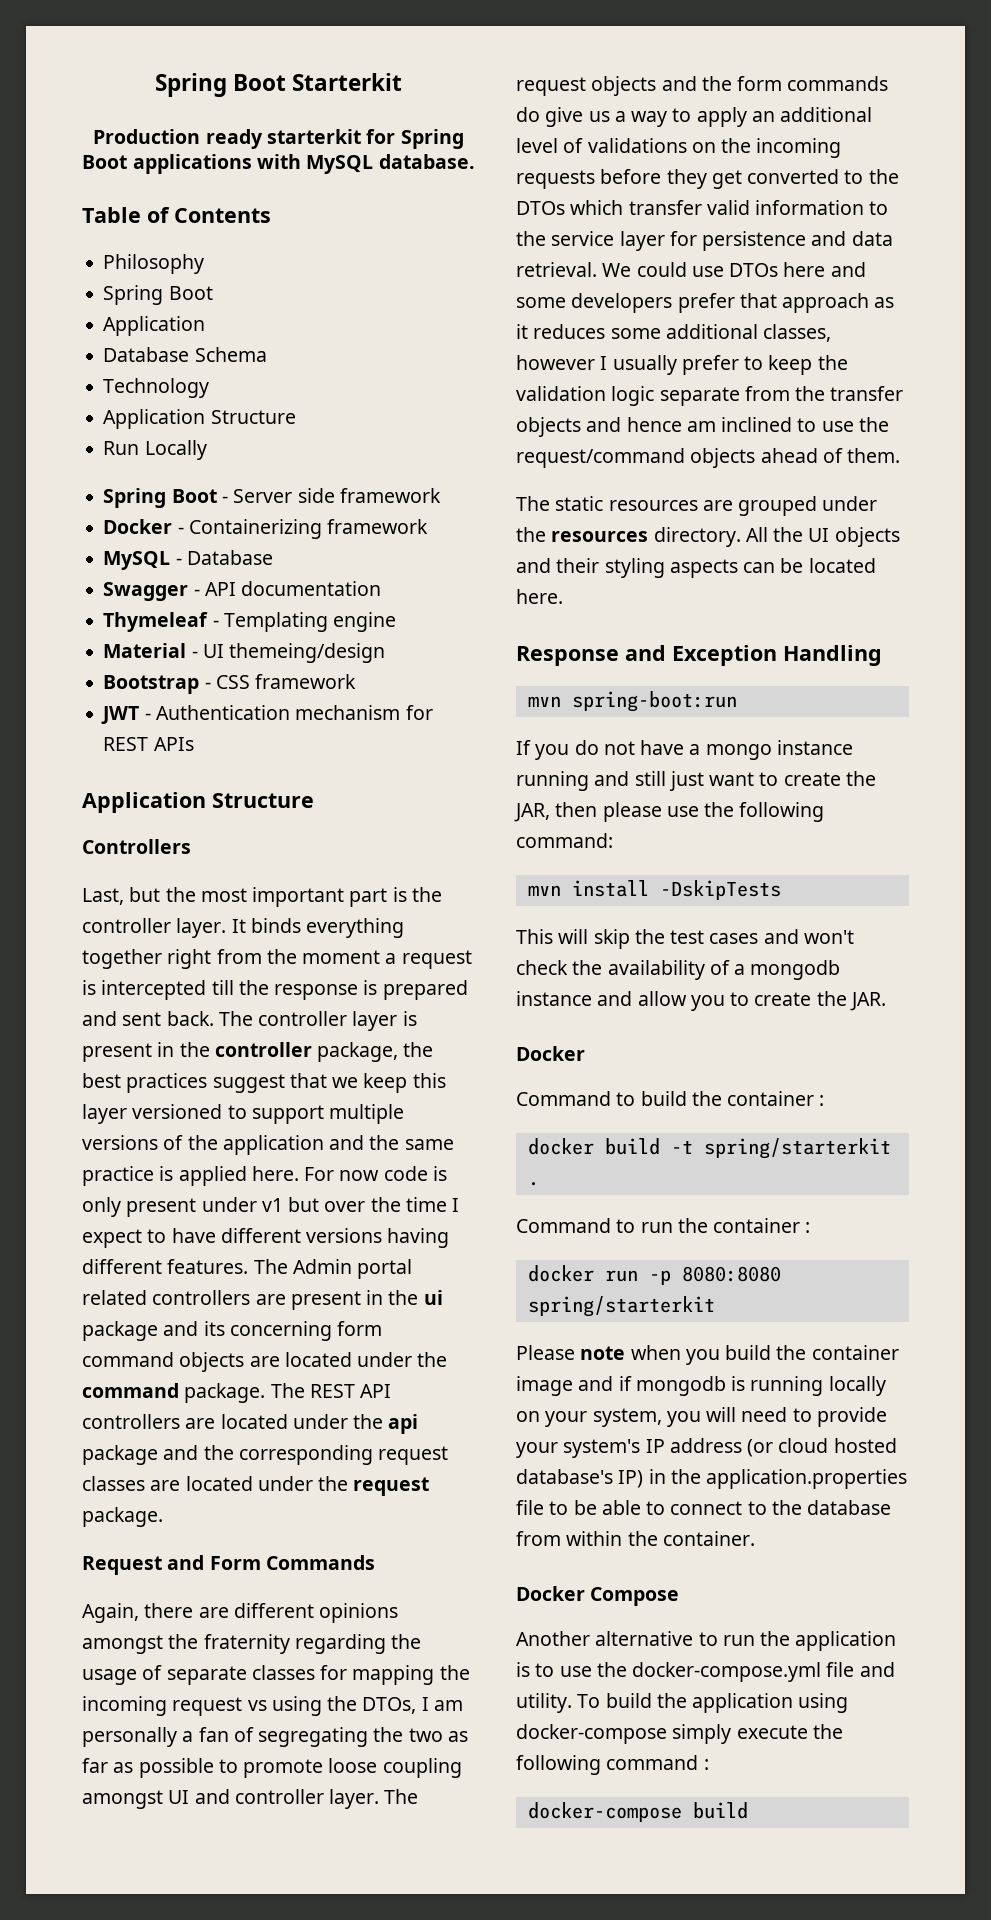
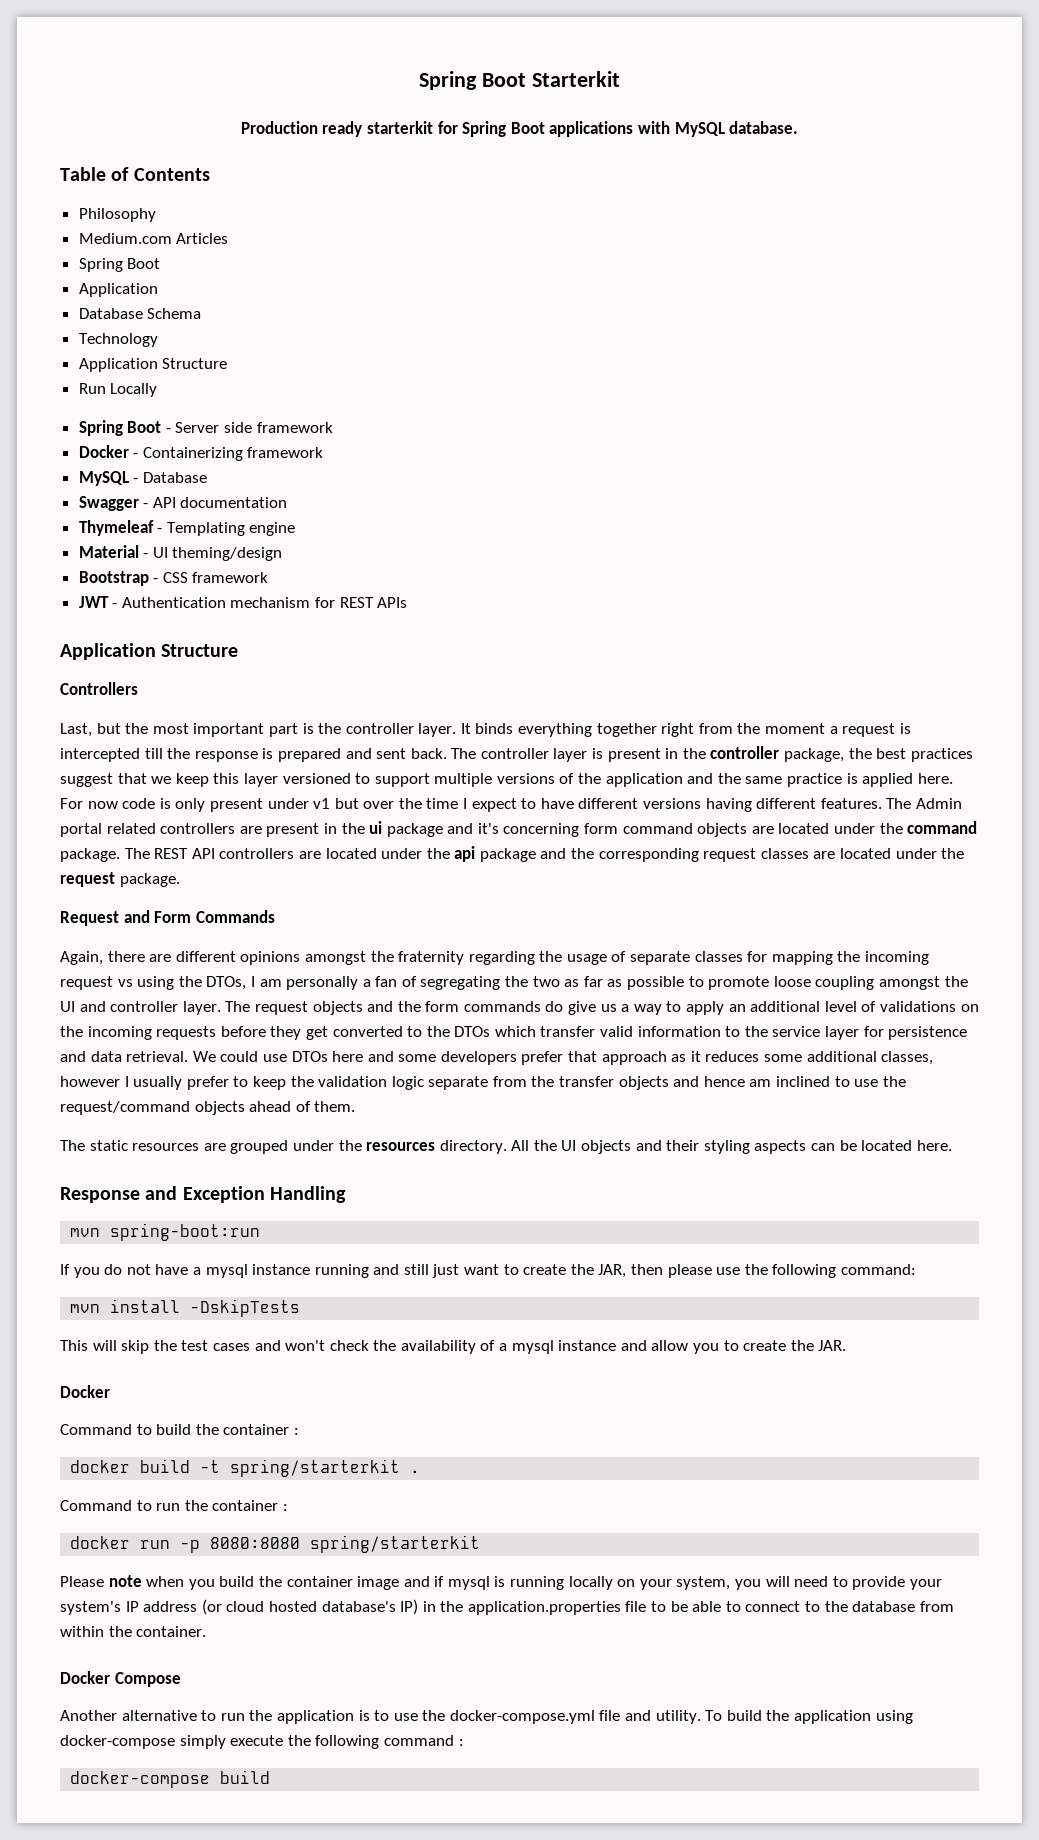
+ Medium.com Articles
- Material - UI themeing/design
+ Material - UI theming/design
- The Admin portal related controllers are present in the ui package and its concerning form command objects are located under the command package.
+ The Admin portal related controllers are present in the ui package and it's concerning form command objects are located under the command package.
- Again, there are different opinions amongst the fraternity regarding the usage of separate classes for mapping the incoming request vs using the DTOs, I am personally a fan of segregating the two as far as possible to promote loose coupling amongst UI and controller layer.
+ Again, there are different opinions amongst the fraternity regarding the usage of separate classes for mapping the incoming request vs using the DTOs, I am personally a fan of segregating the two as far as possible to promote loose coupling amongst the UI and controller layer.
- If you do not have a mongo instance running and still just want to create the JAR, then please use the following command:
+ If you do not have a mysql instance running and still just want to create the JAR, then please use the following command:
- This will skip the test cases and won't check the availability of a mongodb instance and allow you to create the JAR.
+ This will skip the test cases and won't check the availability of a mysql instance and allow you to create the JAR.
- Please note when you build the container image and if mongodb is running locally on your system, you will need to provide your system's IP address (or cloud hosted database's IP) in the application.properties file to be able to connect to the database from within the container.
+ Please note when you build the container image and if mysql is running locally on your system, you will need to provide your system's IP address (or cloud hosted database's IP) in the application.properties file to be able to connect to the database from within the container.

